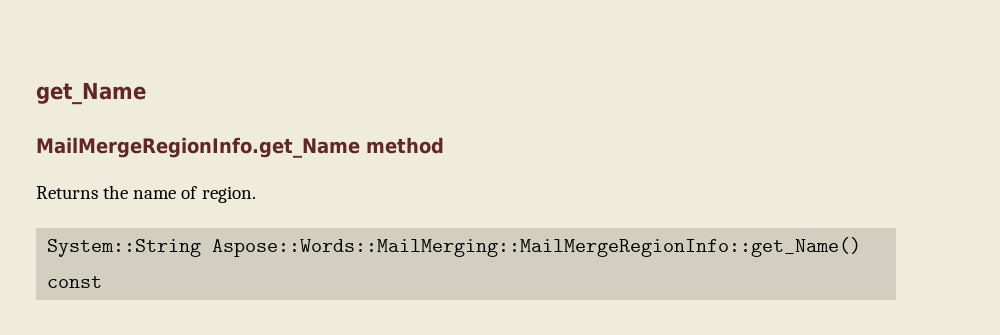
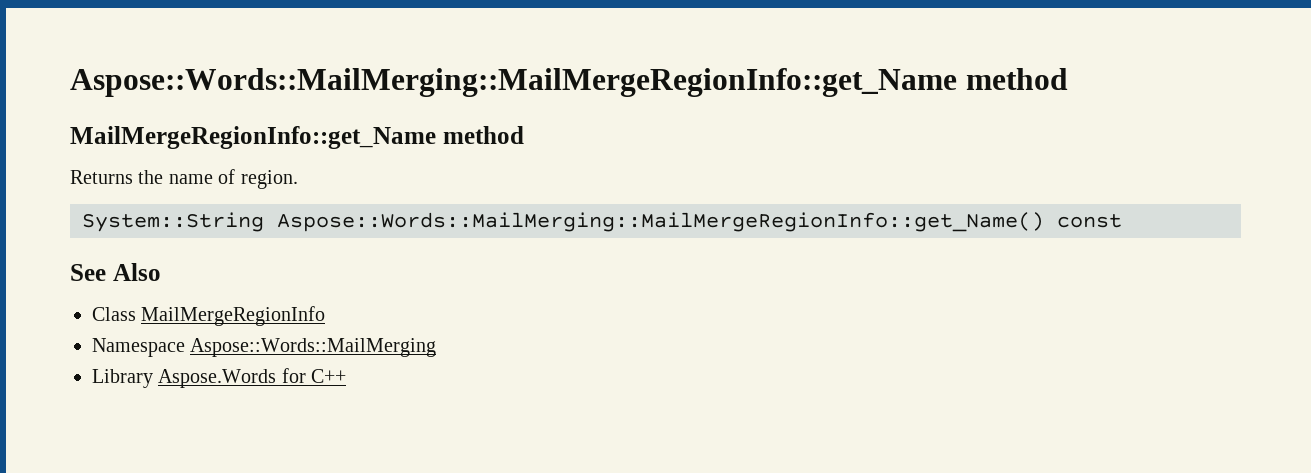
- get_Name
- MailMergeRegionInfo.get_Name method
+ Aspose::Words::MailMerging::MailMergeRegionInfo::get_Name method
+ MailMergeRegionInfo::get_Name method
+ See Also
+ Class MailMergeRegionInfo
+ Namespace Aspose::Words::MailMerging
+ Library Aspose.Words for C++

